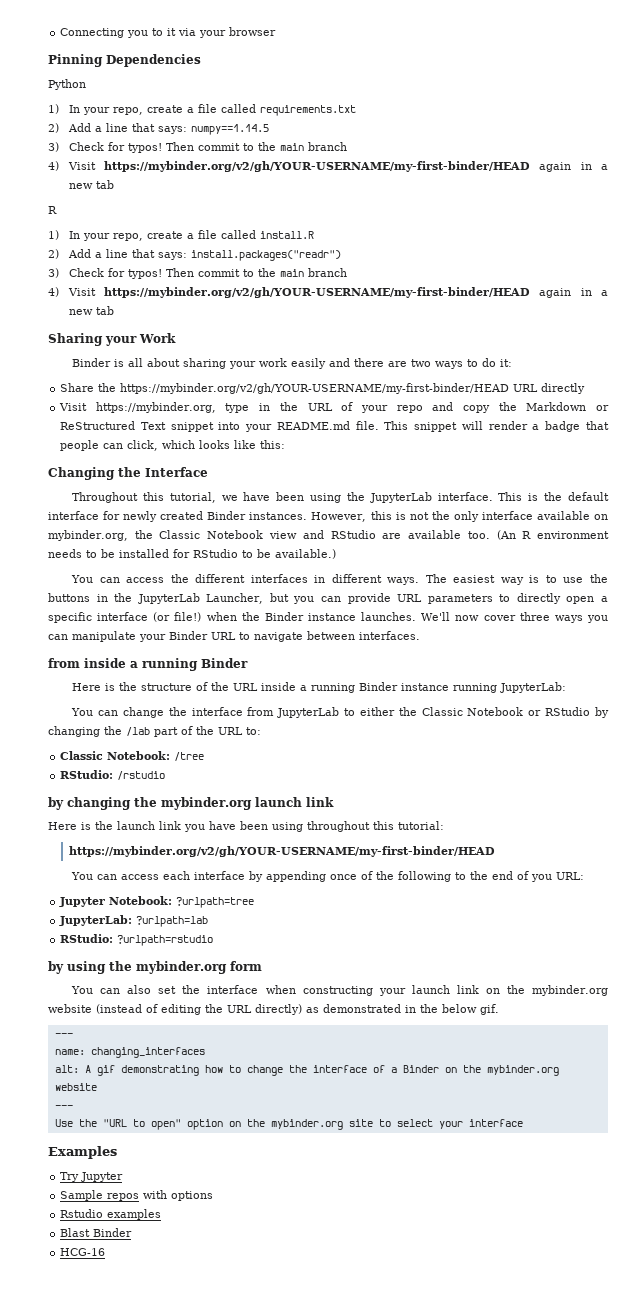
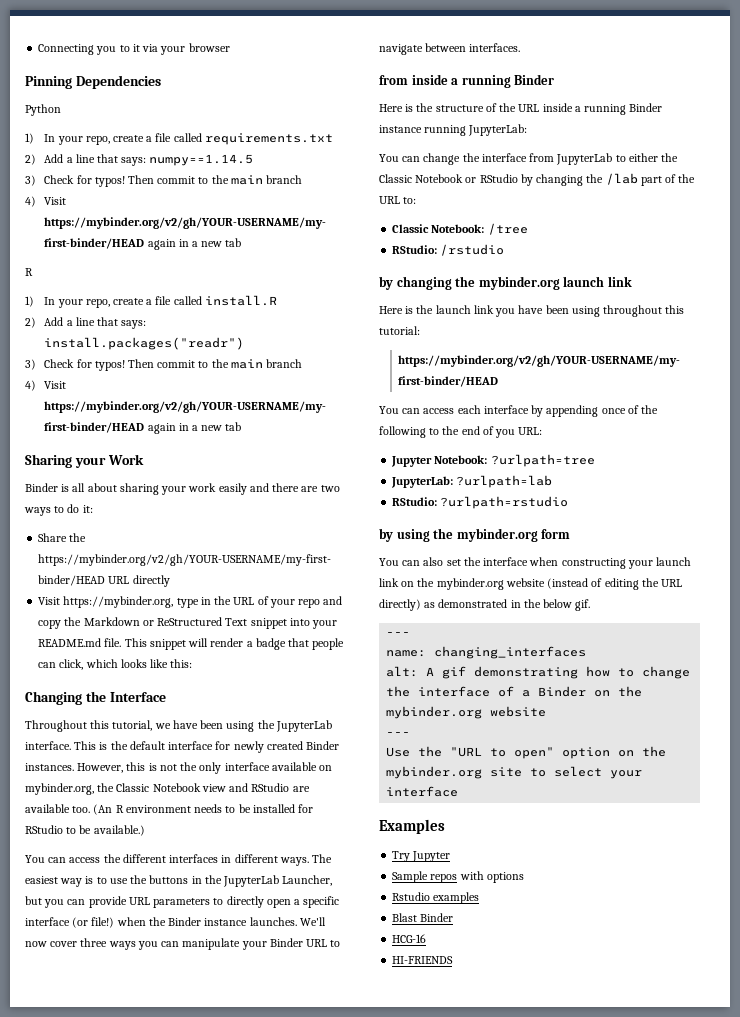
+ HI-FRIENDS

